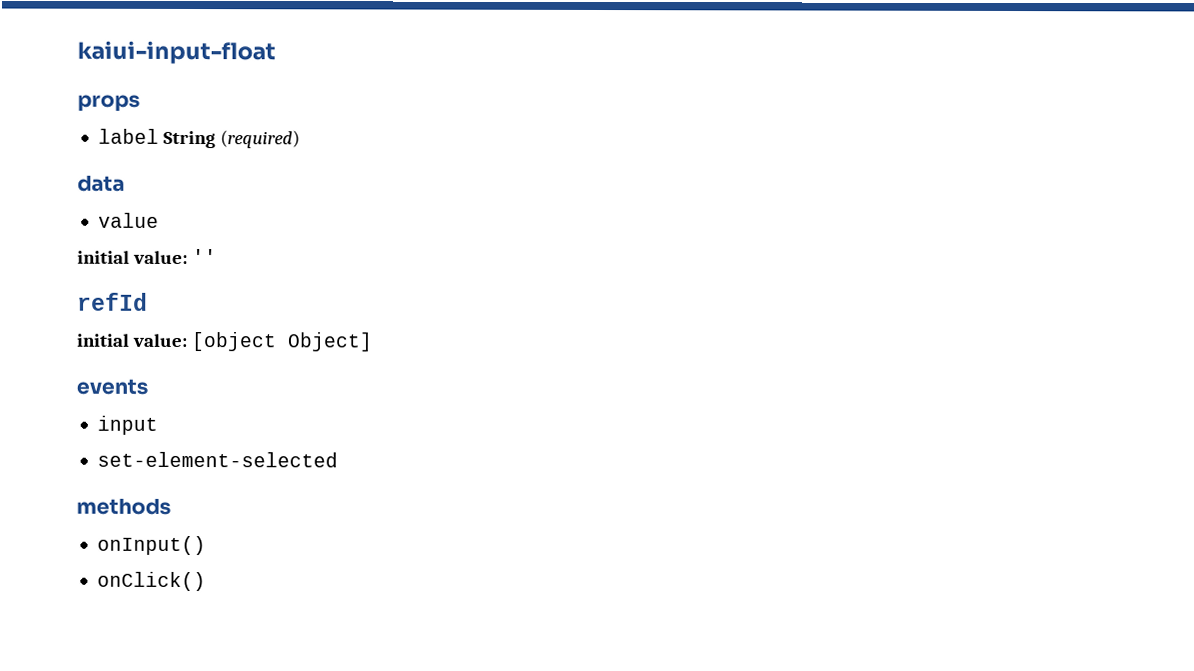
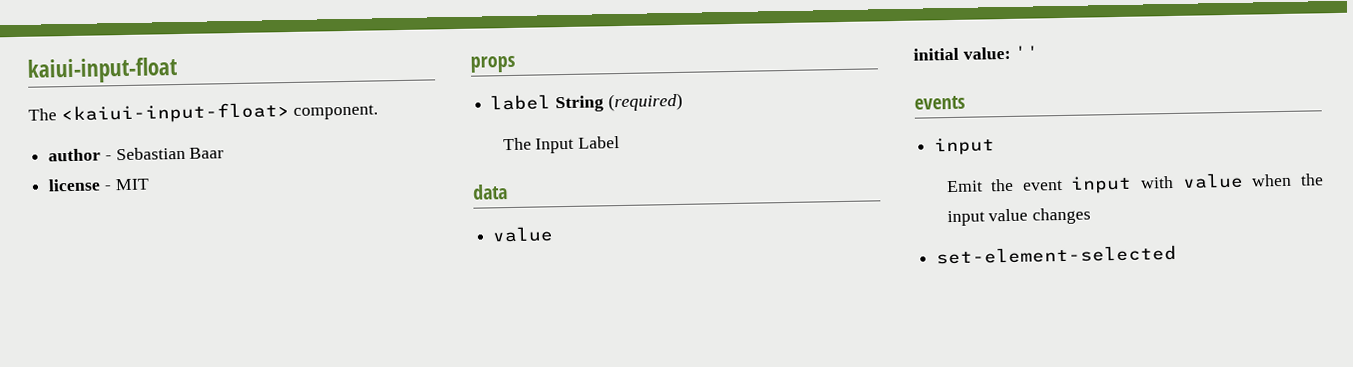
+ The <kaiui-input-float> component.
+ author - Sebastian Baar
+ license - MIT
+ The Input Label
- refId
- initial value: [object Object]
  events
  input
+ Emit the event input with value when the input value changes
  set-element-selected
- methods
- onInput()
- onClick()

